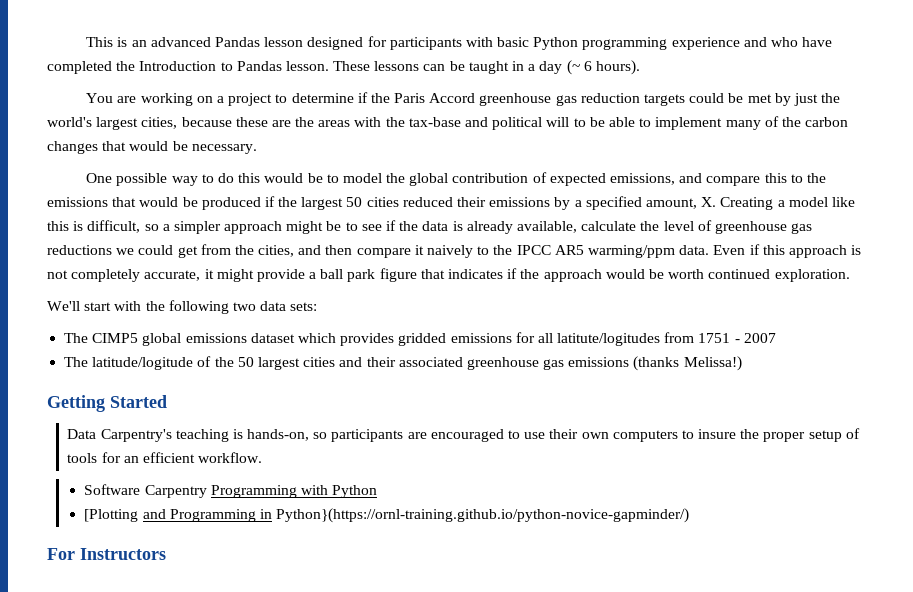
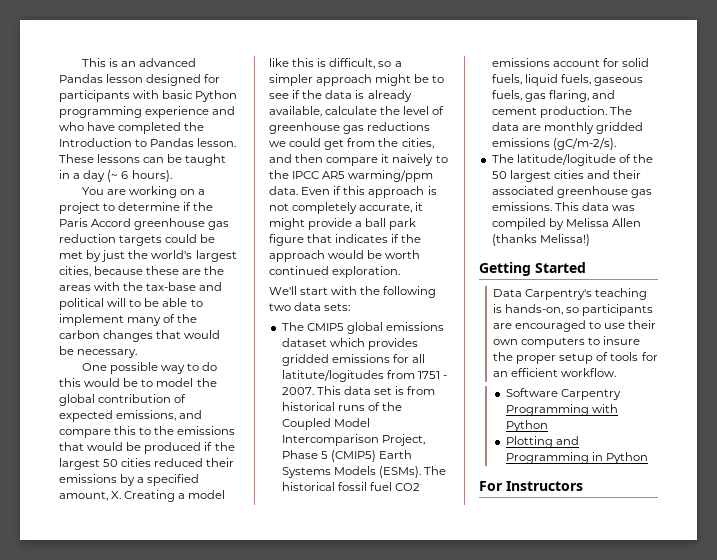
- The CIMP5 global emissions dataset which provides gridded emissions for all latitute/logitudes from 1751 - 2007
+ The CMIP5 global emissions dataset which provides gridded emissions for all latitute/logitudes from 1751 - 2007. This data set is from historical runs of the Coupled Model Intercomparison Project, Phase 5 (CMIP5) Earth Systems Models (ESMs). The historical fossil fuel CO2 emissions account for solid fuels, liquid fuels, gaseous fuels, gas flaring, and cement production. The data are monthly gridded emissions (gC/m-2/s).
- The latitude/logitude of the 50 largest cities and their associated greenhouse gas emissions (thanks Melissa!)
+ The latitude/logitude of the 50 largest cities and their associated greenhouse gas emissions. This data was compiled by Melissa Allen (thanks Melissa!)
- [Plotting and Programming in Python}(https://ornl-training.github.io/python-novice-gapminder/)
+ Plotting and Programming in Python

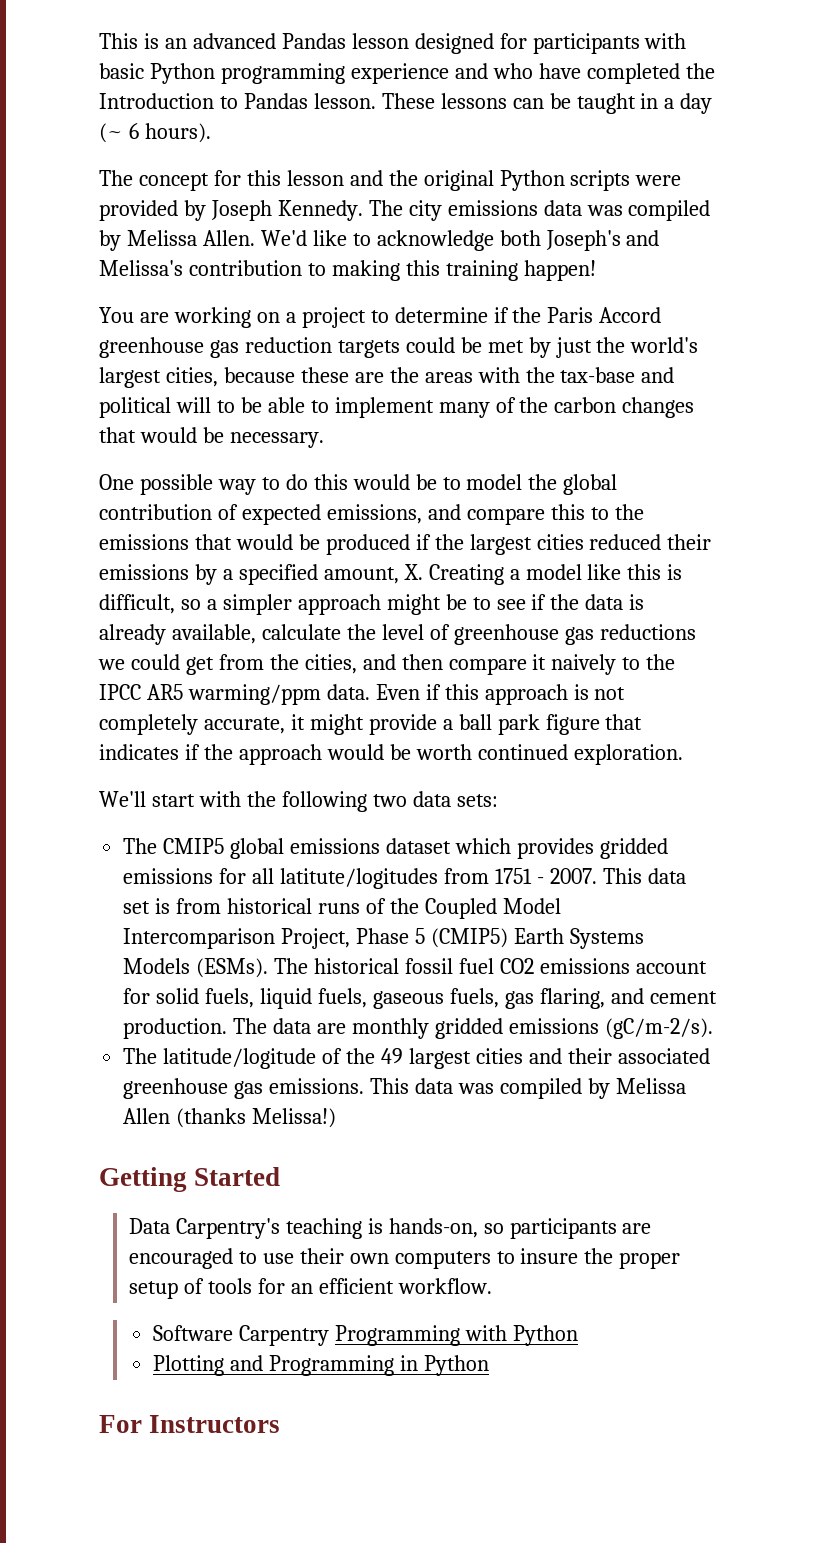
+ The concept for this lesson and the original Python scripts were provided by Joseph Kennedy. The city emissions data was compiled by Melissa Allen. We'd like to acknowledge both Joseph's and Melissa's contribution to making this training happen!
- One possible way to do this would be to model the global contribution of expected emissions, and compare this to the emissions that would be produced if the largest 50 cities reduced their emissions by a specified amount, X. Creating a model like this is difficult, so a simpler approach might be to see if the data is already available, calculate the level of greenhouse gas reductions we could get from the cities, and then compare it naively to the IPCC AR5 warming/ppm data.
+ One possible way to do this would be to model the global contribution of expected emissions, and compare this to the emissions that would be produced if the largest cities reduced their emissions by a specified amount, X. Creating a model like this is difficult, so a simpler approach might be to see if the data is already available, calculate the level of greenhouse gas reductions we could get from the cities, and then compare it naively to the IPCC AR5 warming/ppm data.
- The latitude/logitude of the 50 largest cities and their associated greenhouse gas emissions.
+ The latitude/logitude of the 49 largest cities and their associated greenhouse gas emissions.

